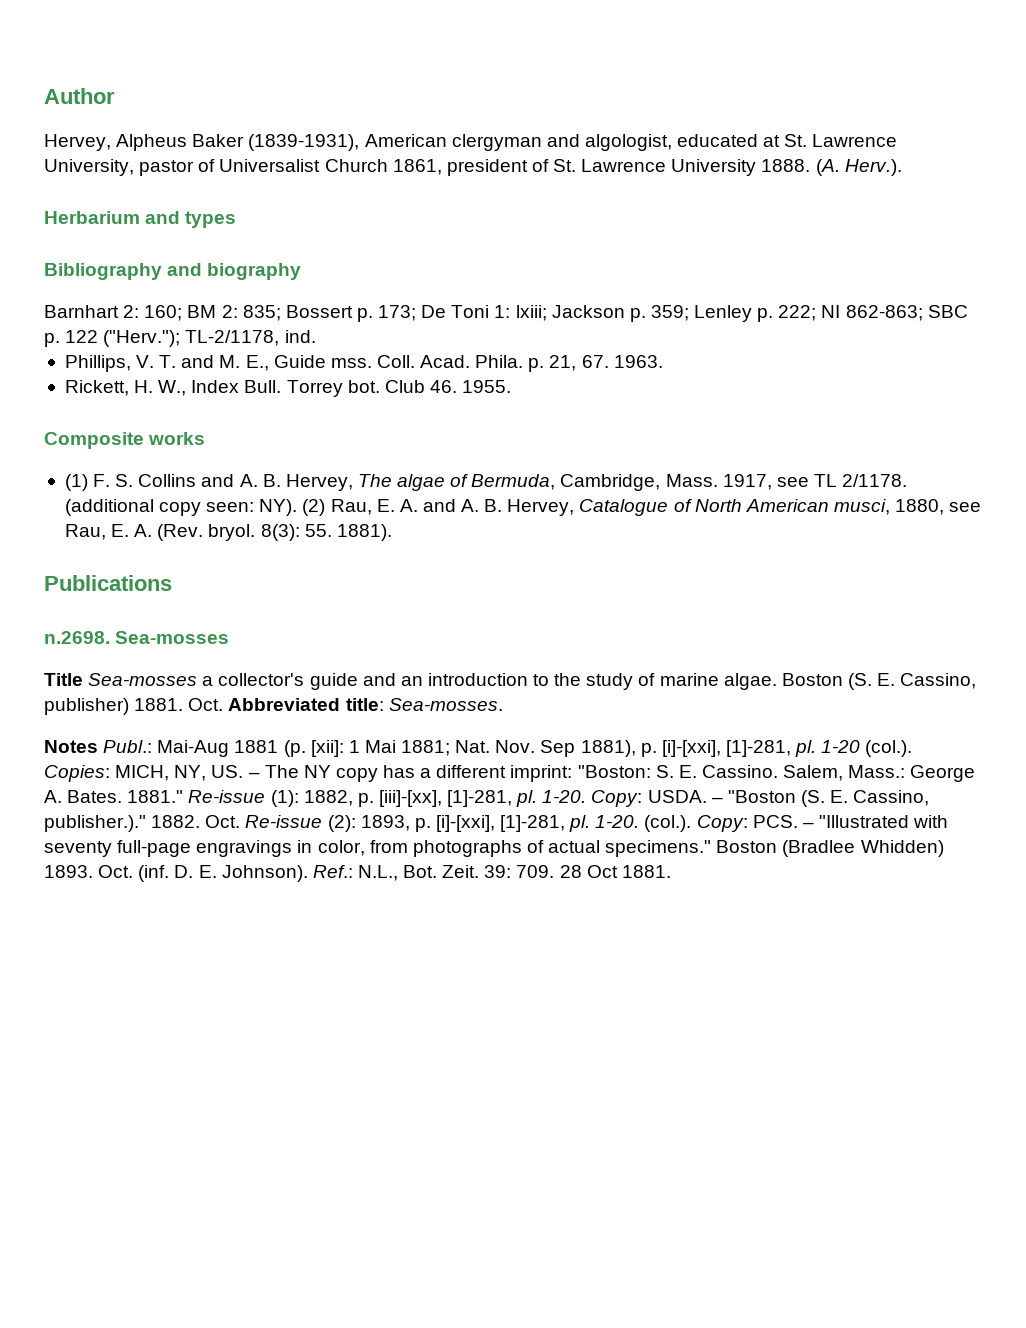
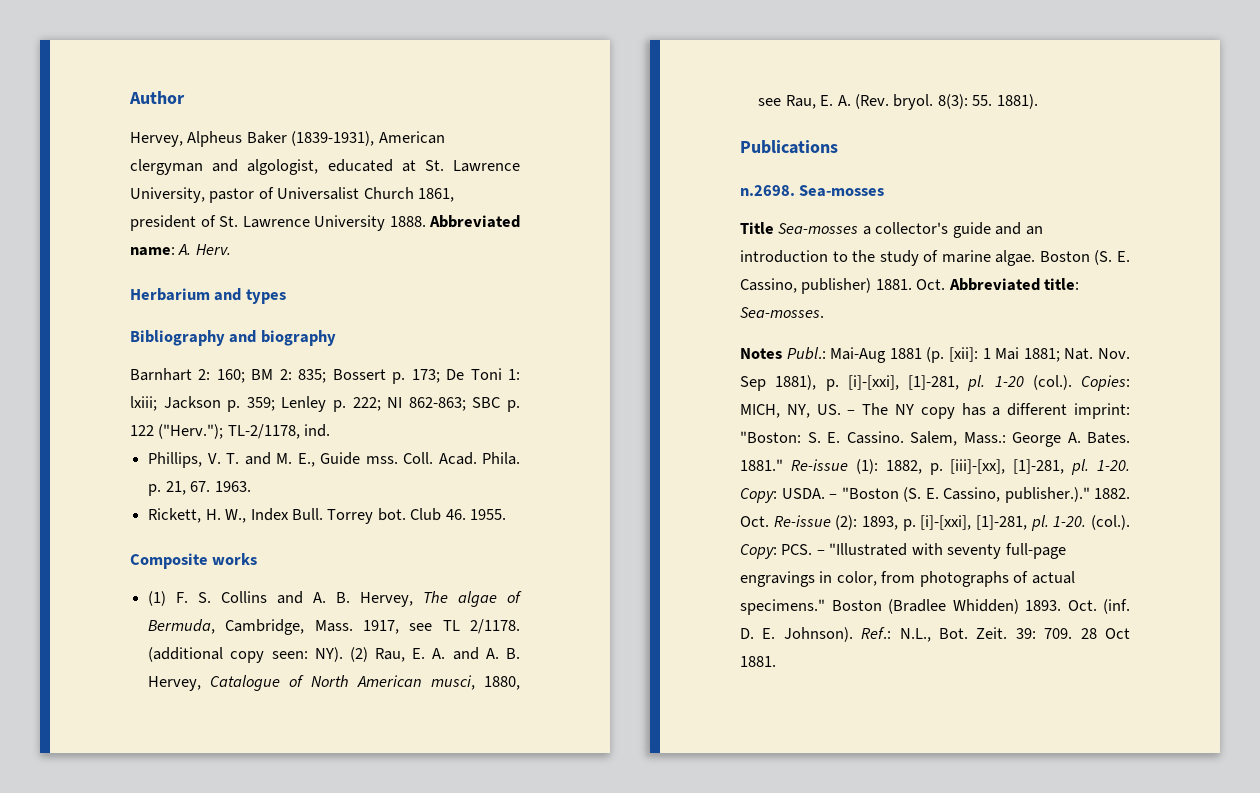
- (A. Herv.).
+ Abbreviated name: A. Herv.

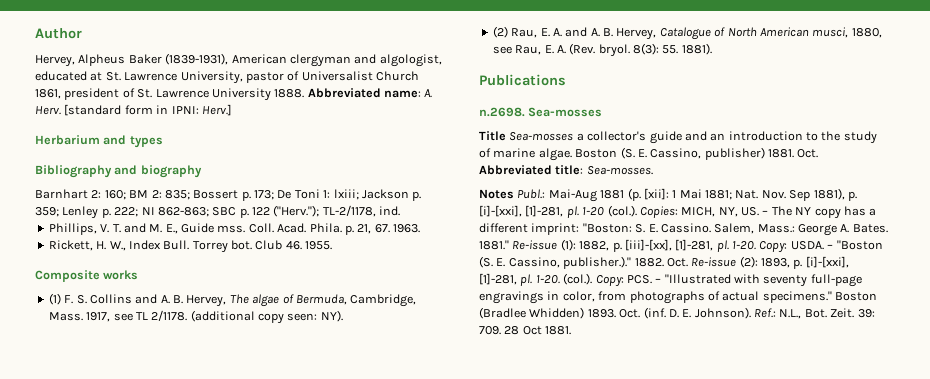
+ [standard form in IPNI: Herv.]
- (additional copy seen: NY). (2) Rau, E. A. and A. B. Hervey, Catalogue of North American musci, 1880, see Rau, E. A. (Rev. bryol.
+ (additional copy seen: NY).
+ (2) Rau, E. A. and A. B. Hervey, Catalogue of North American musci, 1880, see Rau, E. A. (Rev. bryol.

